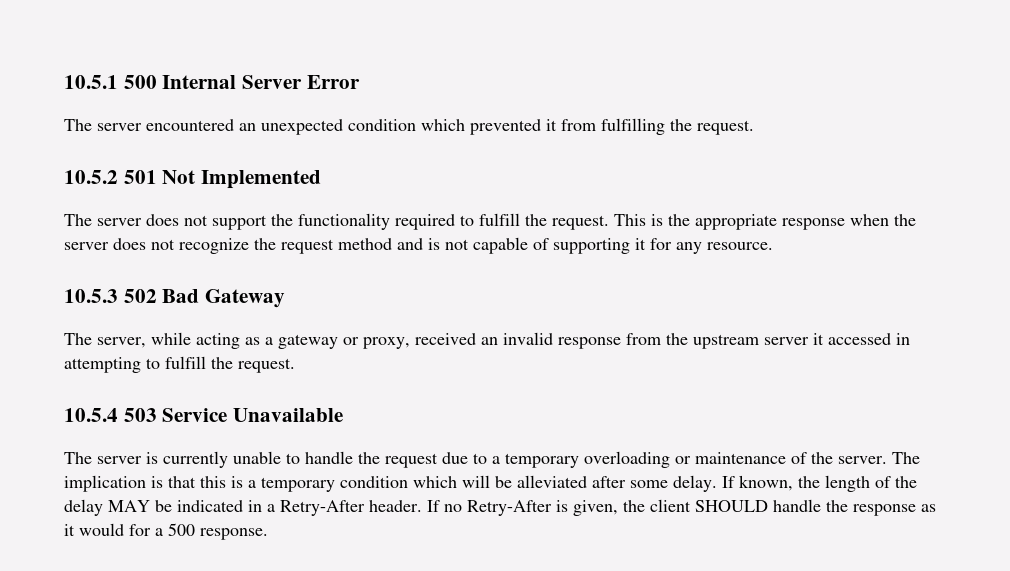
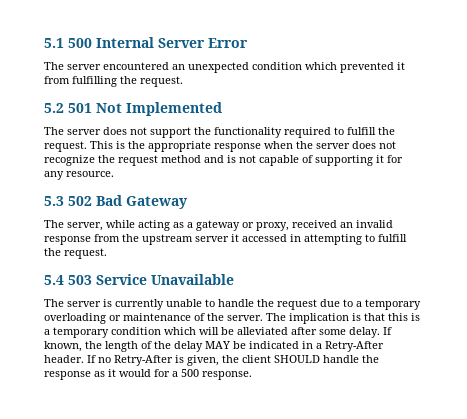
- 10.5.1 500 Internal Server Error
+ 5.1 500 Internal Server Error
- 10.5.2 501 Not Implemented
+ 5.2 501 Not Implemented
- 10.5.3 502 Bad Gateway
+ 5.3 502 Bad Gateway
- 10.5.4 503 Service Unavailable
+ 5.4 503 Service Unavailable

